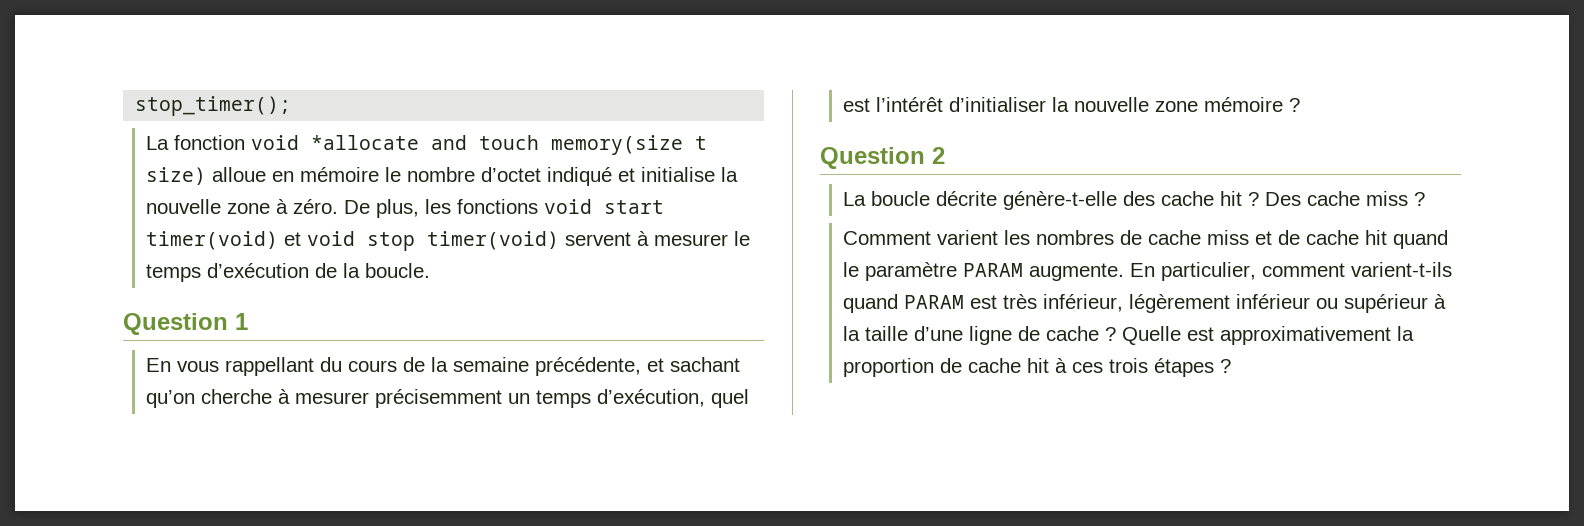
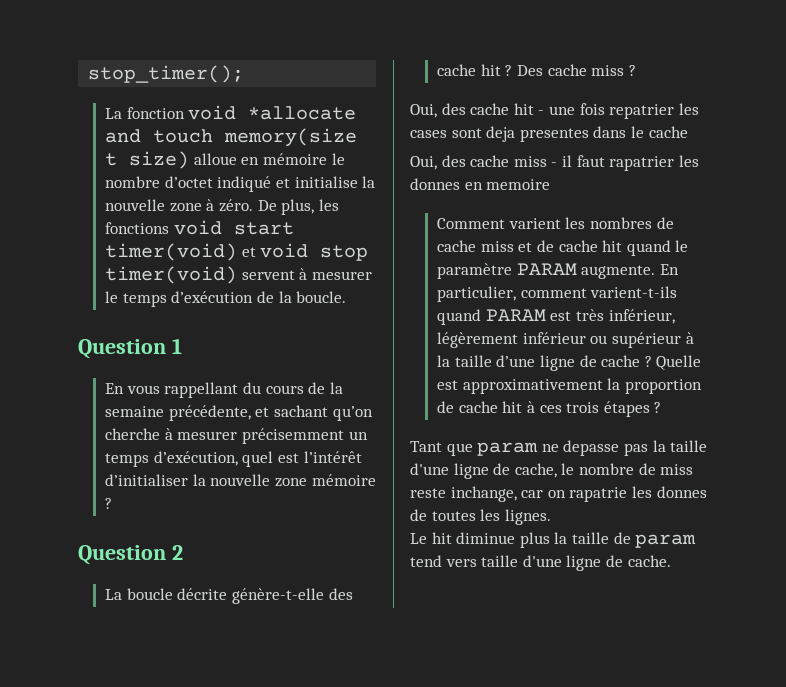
+ Oui, des cache hit - une fois repatrier les cases sont deja presentes dans le cache
+ Oui, des cache miss - il faut rapatrier les donnes en memoire
+ Tant que param ne depasse pas la taille d'une ligne de cache, le nombre de miss reste inchange, car on rapatrie les donnes de toutes les lignes.
+ Le hit diminue plus la taille de param tend vers taille d'une ligne de cache.

